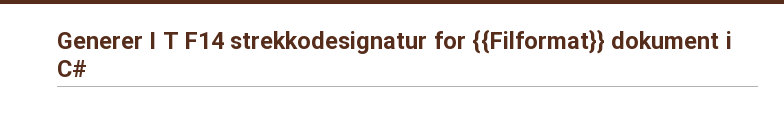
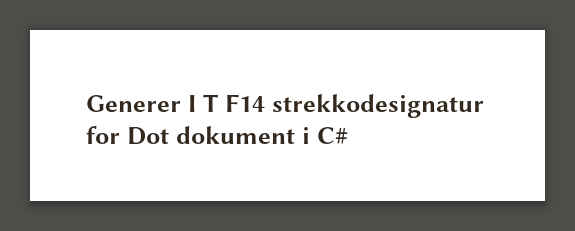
- Generer I T F14 strekkodesignatur for {{Filformat}} dokument i C#
+ Generer I T F14 strekkodesignatur for Dot dokument i C#

